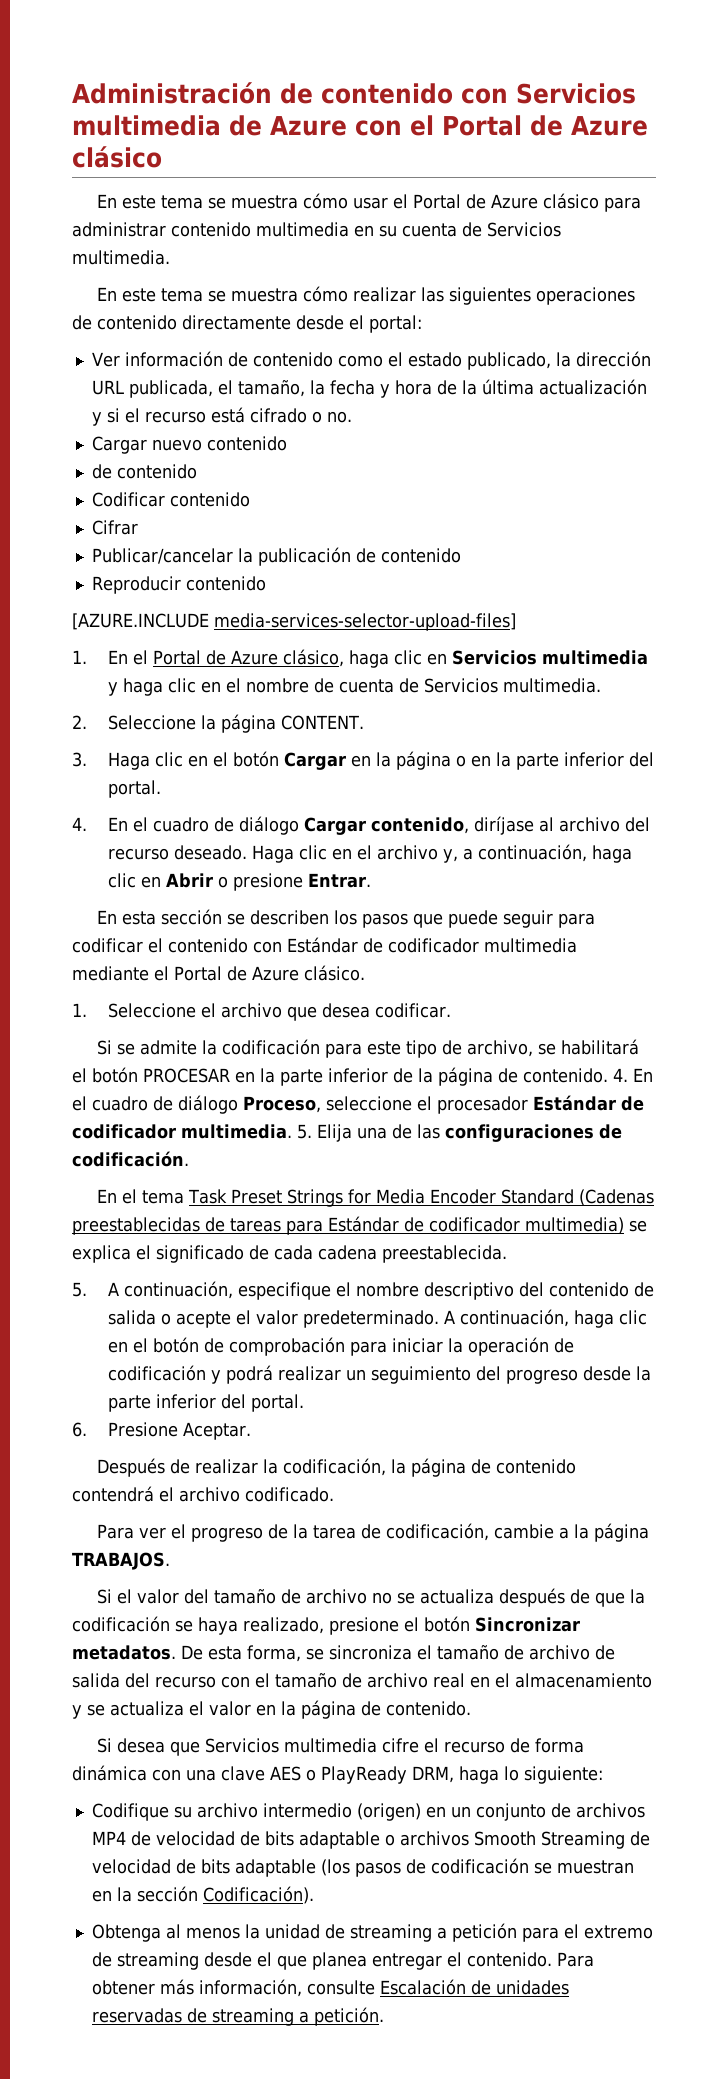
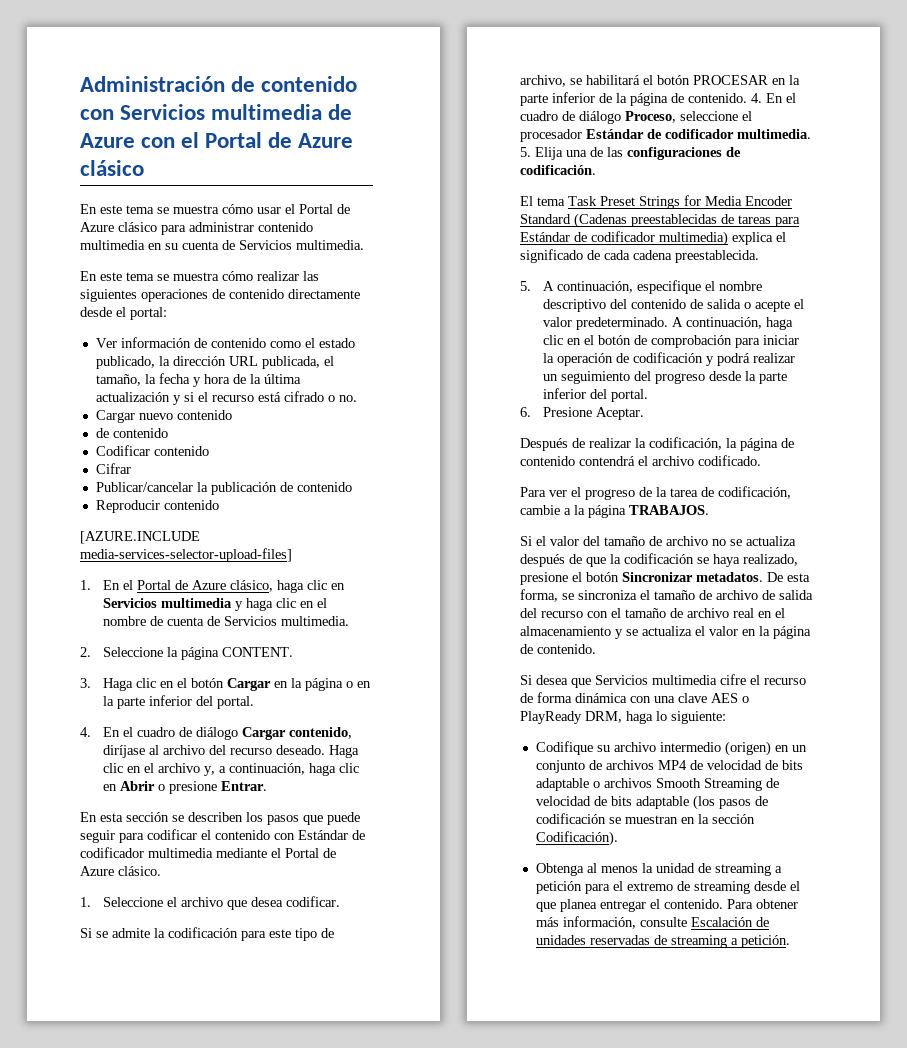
- En el tema Task Preset Strings for Media Encoder Standard (Cadenas preestablecidas de tareas para Estándar de codificador multimedia) se explica el significado de cada cadena preestablecida.
+ El tema Task Preset Strings for Media Encoder Standard (Cadenas preestablecidas de tareas para Estándar de codificador multimedia) explica el significado de cada cadena preestablecida.

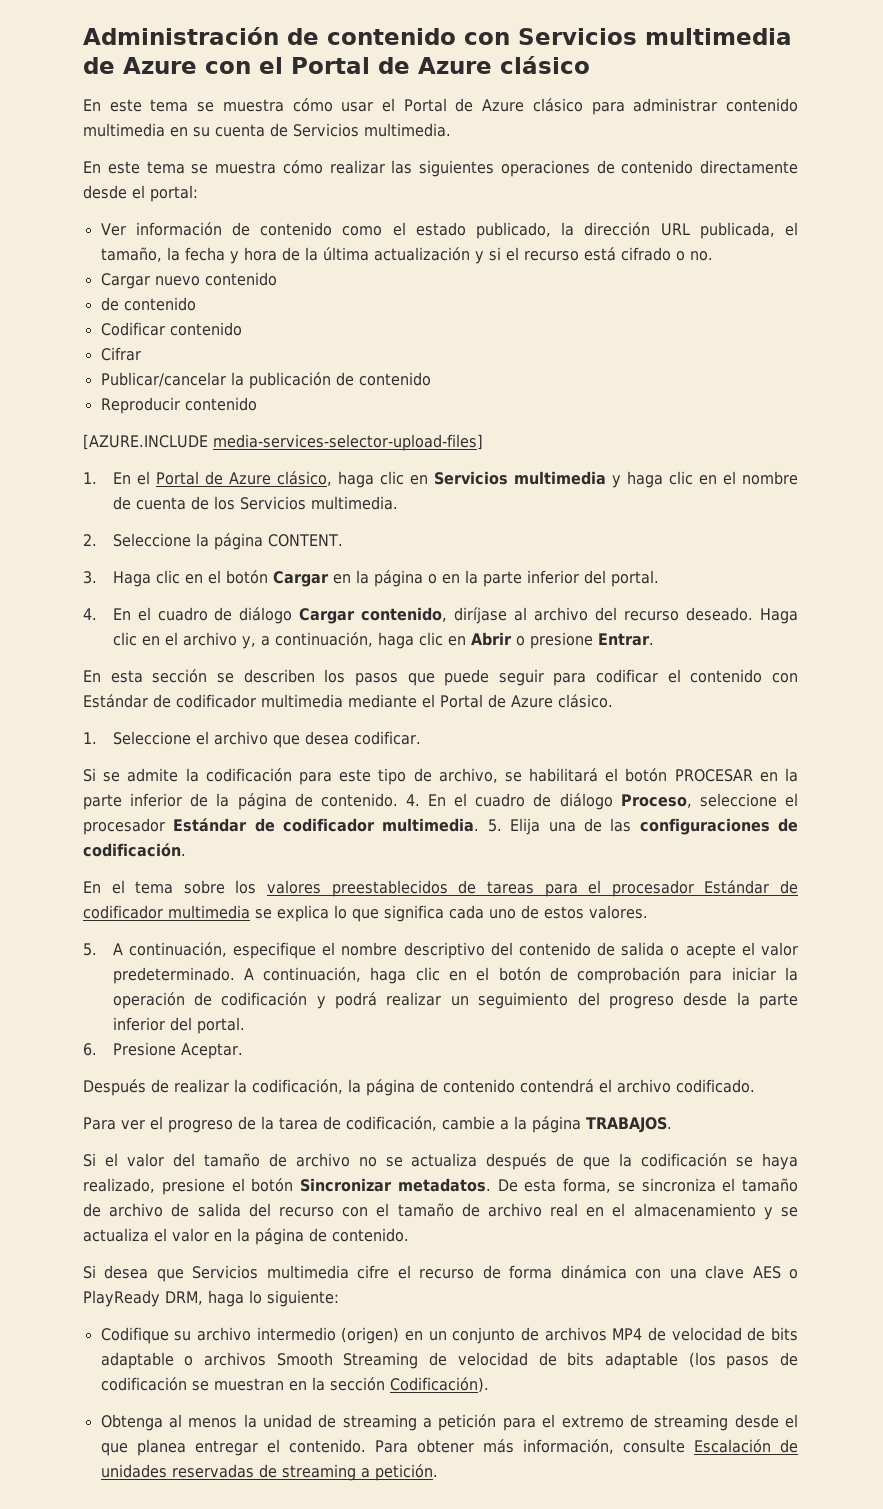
- 1. En el Portal de Azure clásico, haga clic en Servicios multimedia y haga clic en el nombre de cuenta de Servicios multimedia.
+ 1. En el Portal de Azure clásico, haga clic en Servicios multimedia y haga clic en el nombre de cuenta de los Servicios multimedia.
- El tema Task Preset Strings for Media Encoder Standard (Cadenas preestablecidas de tareas para Estándar de codificador multimedia) explica el significado de cada cadena preestablecida.
+ En el tema sobre los valores preestablecidos de tareas para el procesador Estándar de codificador multimedia se explica lo que significa cada uno de estos valores.

